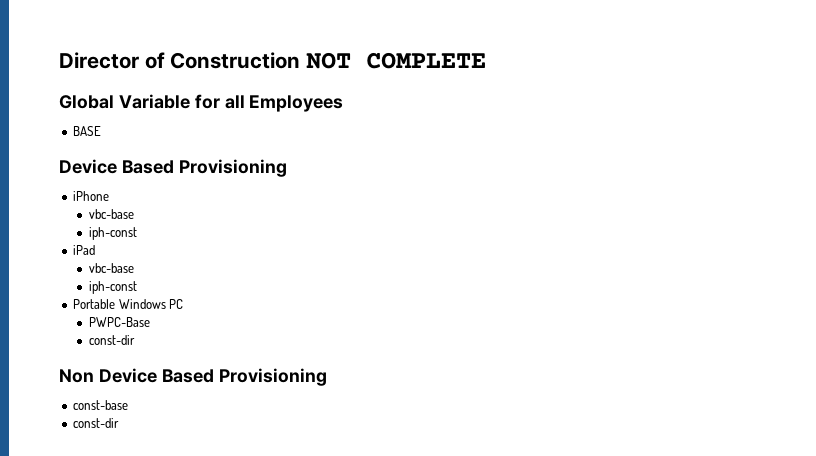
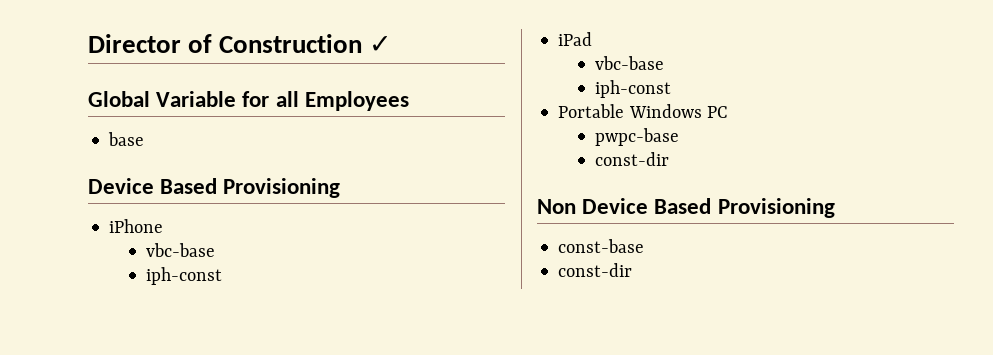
- Director of Construction NOT COMPLETE
+ Director of Construction ✓
- BASE
+ base
- PWPC-Base
+ pwpc-base

